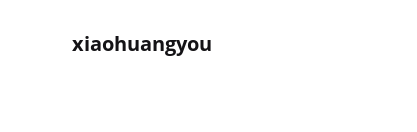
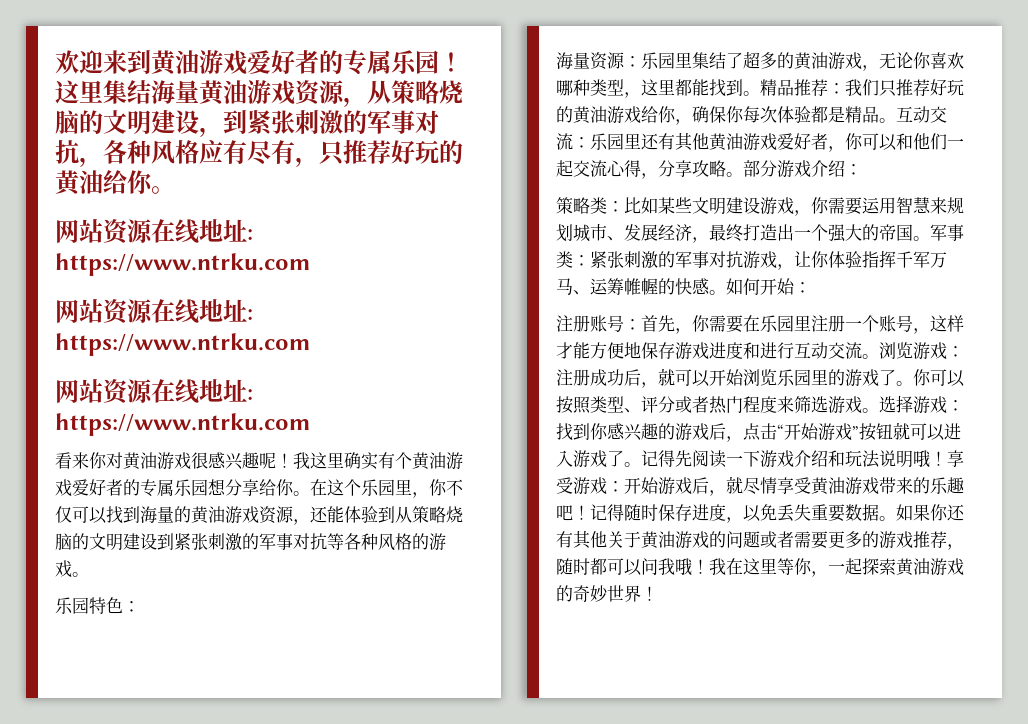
- xiaohuangyou
+ 欢迎来到黄油游戏爱好者的专属乐园！这里集结海量黄油游戏资源，从策略烧脑的文明建设，到紧张刺激的军事对抗，各种风格应有尽有，只推荐好玩的黄油给你。
+ 网站资源在线地址: https://www.ntrku.com
+ 网站资源在线地址: https://www.ntrku.com
+ 网站资源在线地址: https://www.ntrku.com
+ 看来你对黄油游戏很感兴趣呢！我这里确实有个黄油游戏爱好者的专属乐园想分享给你。在这个乐园里，你不仅可以找到海量的黄油游戏资源，还能体验到从策略烧脑的文明建设到紧张刺激的军事对抗等各种风格的游戏。
+ 乐园特色：
+ 海量资源：乐园里集结了超多的黄油游戏，无论你喜欢哪种类型，这里都能找到。精品推荐：我们只推荐好玩的黄油游戏给你，确保你每次体验都是精品。互动交流：乐园里还有其他黄油游戏爱好者，你可以和他们一起交流心得，分享攻略。部分游戏介绍：
+ 策略类：比如某些文明建设游戏，你需要运用智慧来规划城市、发展经济，最终打造出一个强大的帝国。军事类：紧张刺激的军事对抗游戏，让你体验指挥千军万马、运筹帷幄的快感。如何开始：
+ 注册账号：首先，你需要在乐园里注册一个账号，这样才能方便地保存游戏进度和进行互动交流。浏览游戏：注册成功后，就可以开始浏览乐园里的游戏了。你可以按照类型、评分或者热门程度来筛选游戏。选择游戏：找到你感兴趣的游戏后，点击“开始游戏”按钮就可以进入游戏了。记得先阅读一下游戏介绍和玩法说明哦！享受游戏：开始游戏后，就尽情享受黄油游戏带来的乐趣吧！记得随时保存进度，以免丢失重要数据。如果你还有其他关于黄油游戏的问题或者需要更多的游戏推荐，随时都可以问我哦！我在这里等你，一起探索黄油游戏的奇妙世界！

